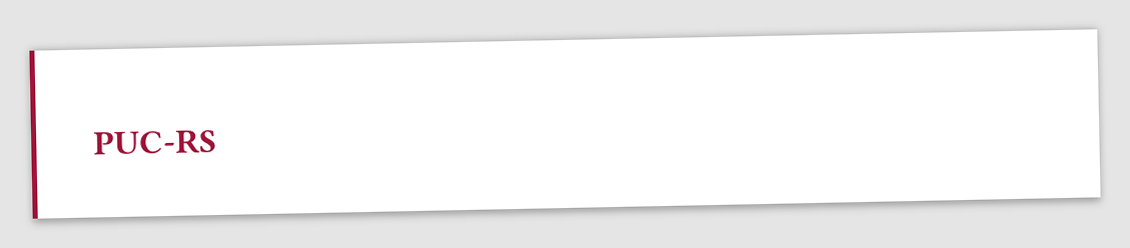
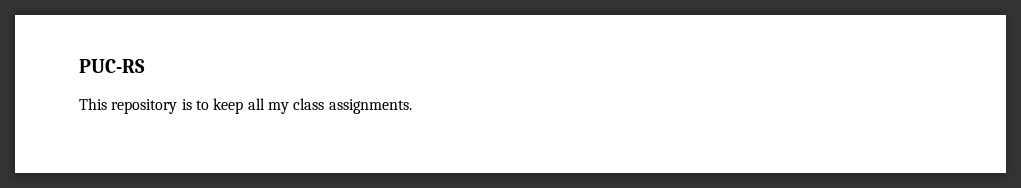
+ This repository is to keep all my class assignments.

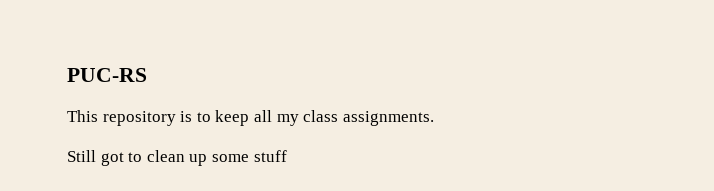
+ Still got to clean up some stuff

